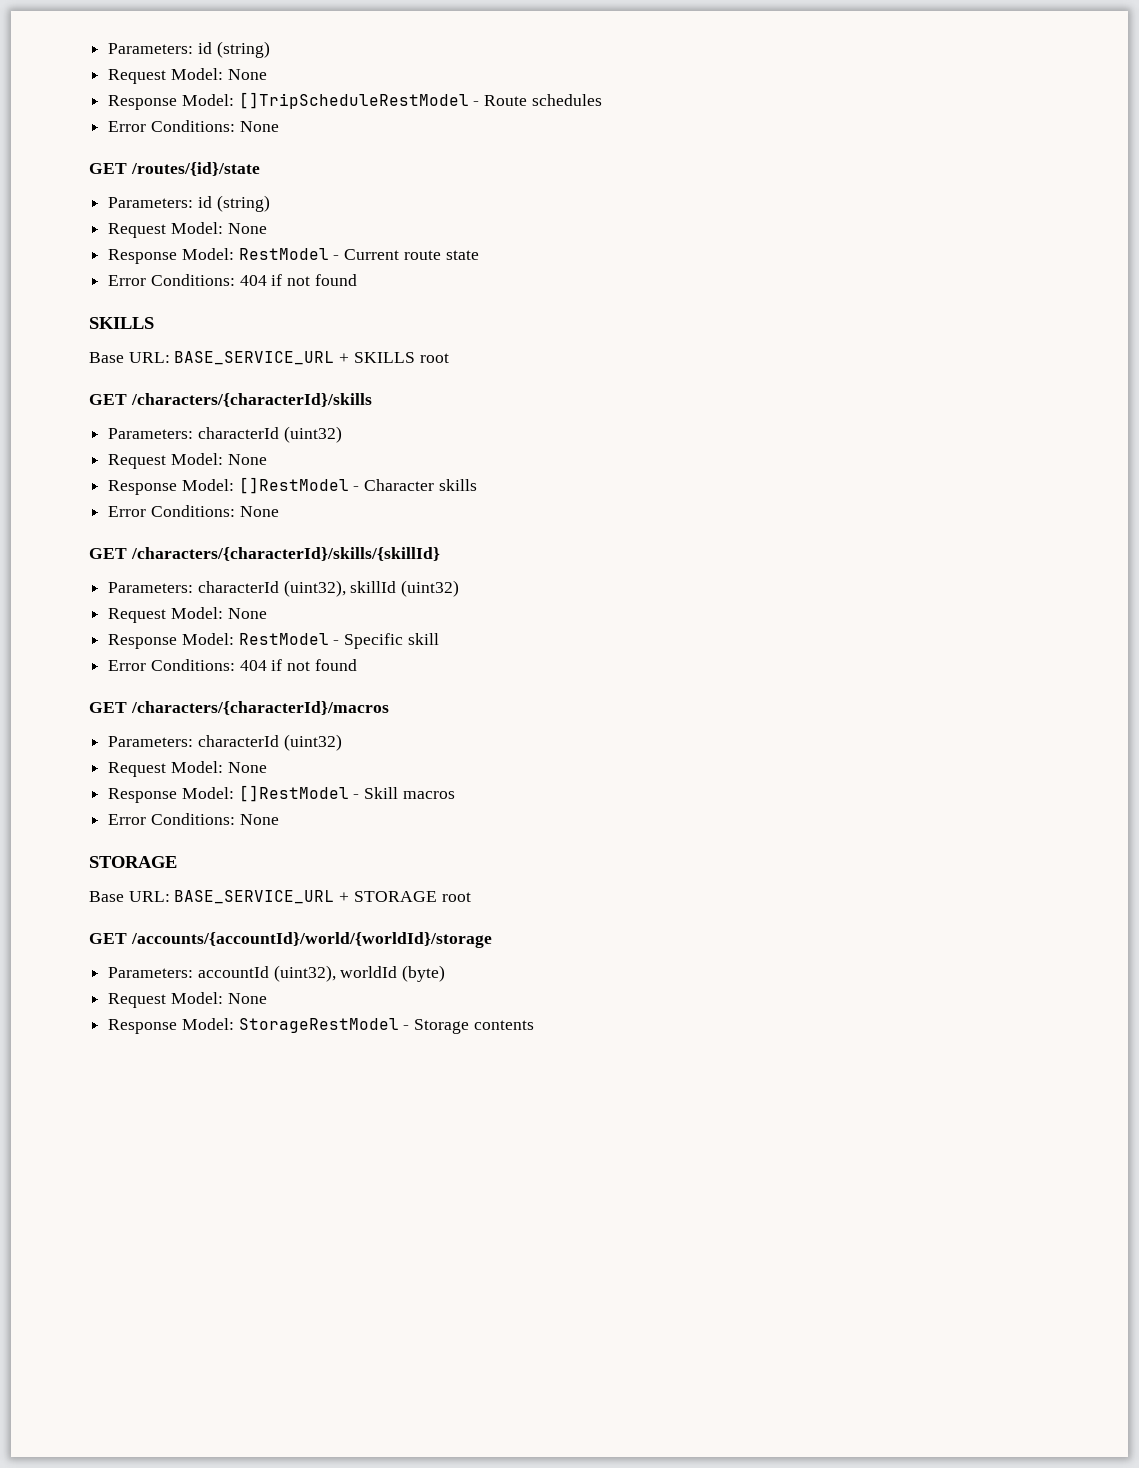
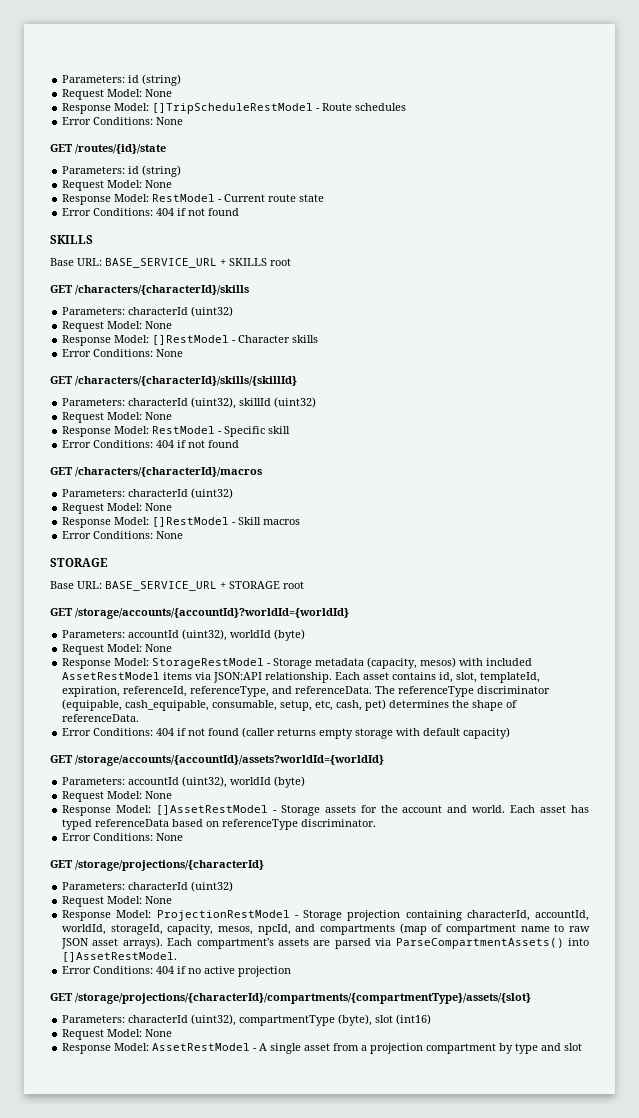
- GET /accounts/{accountId}/world/{worldId}/storage
+ GET /storage/accounts/{accountId}?worldId={worldId}
- Response Model: StorageRestModel - Storage contents
+ Response Model: StorageRestModel - Storage metadata (capacity, mesos) with included AssetRestModel items via JSON:API relationship. Each asset contains id, slot, templateId, expiration, referenceId, referenceType, and referenceData. The referenceType discriminator (equipable, cash_equipable, consumable, setup, etc, cash, pet) determines the shape of referenceData.
+ Error Conditions: 404 if not found (caller returns empty storage with default capacity)
+ GET /storage/accounts/{accountId}/assets?worldId={worldId}
+ Parameters: accountId (uint32), worldId (byte)
+ Request Model: None
+ Response Model: []AssetRestModel - Storage assets for the account and world. Each asset has typed referenceData based on referenceType discriminator.
+ Error Conditions: None
+ GET /storage/projections/{characterId}
+ Parameters: characterId (uint32)
+ Request Model: None
+ Response Model: ProjectionRestModel - Storage projection containing characterId, accountId, worldId, storageId, capacity, mesos, npcId, and compartments (map of compartment name to raw JSON asset arrays). Each compartment's assets are parsed via ParseCompartmentAssets() into []AssetRestModel.
+ Error Conditions: 404 if no active projection
+ GET /storage/projections/{characterId}/compartments/{compartmentType}/assets/{slot}
+ Parameters: characterId (uint32), compartmentType (byte), slot (int16)
+ Request Model: None
+ Response Model: AssetRestModel - A single asset from a projection compartment by type and slot

